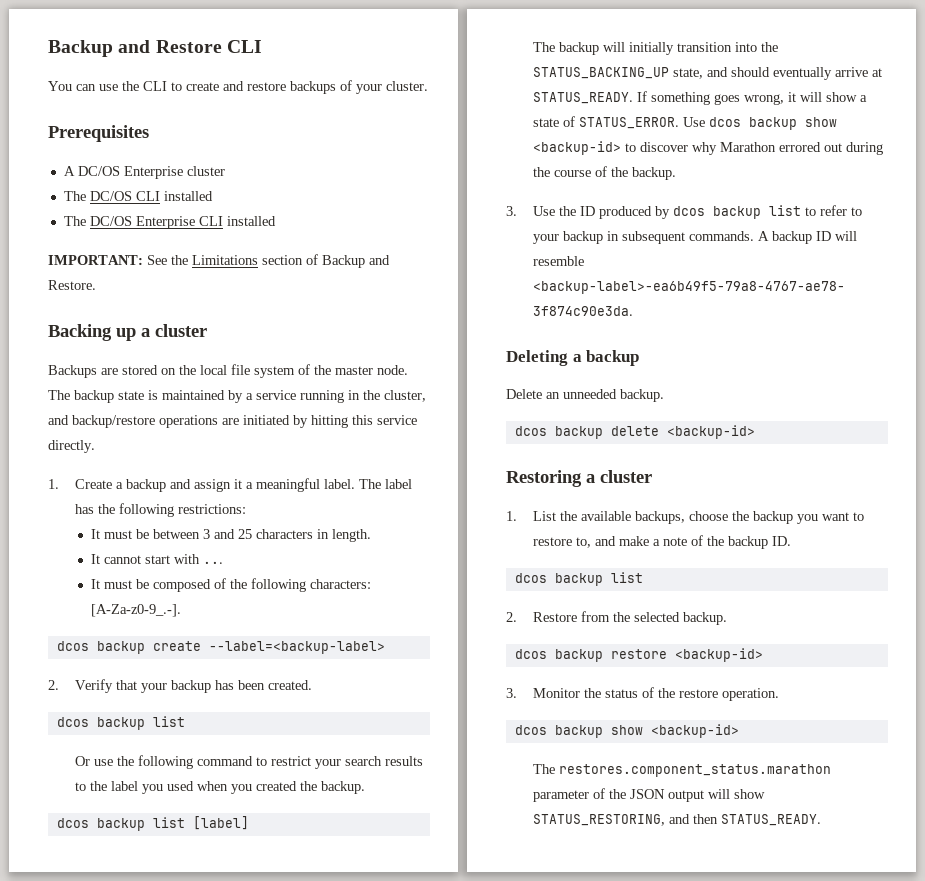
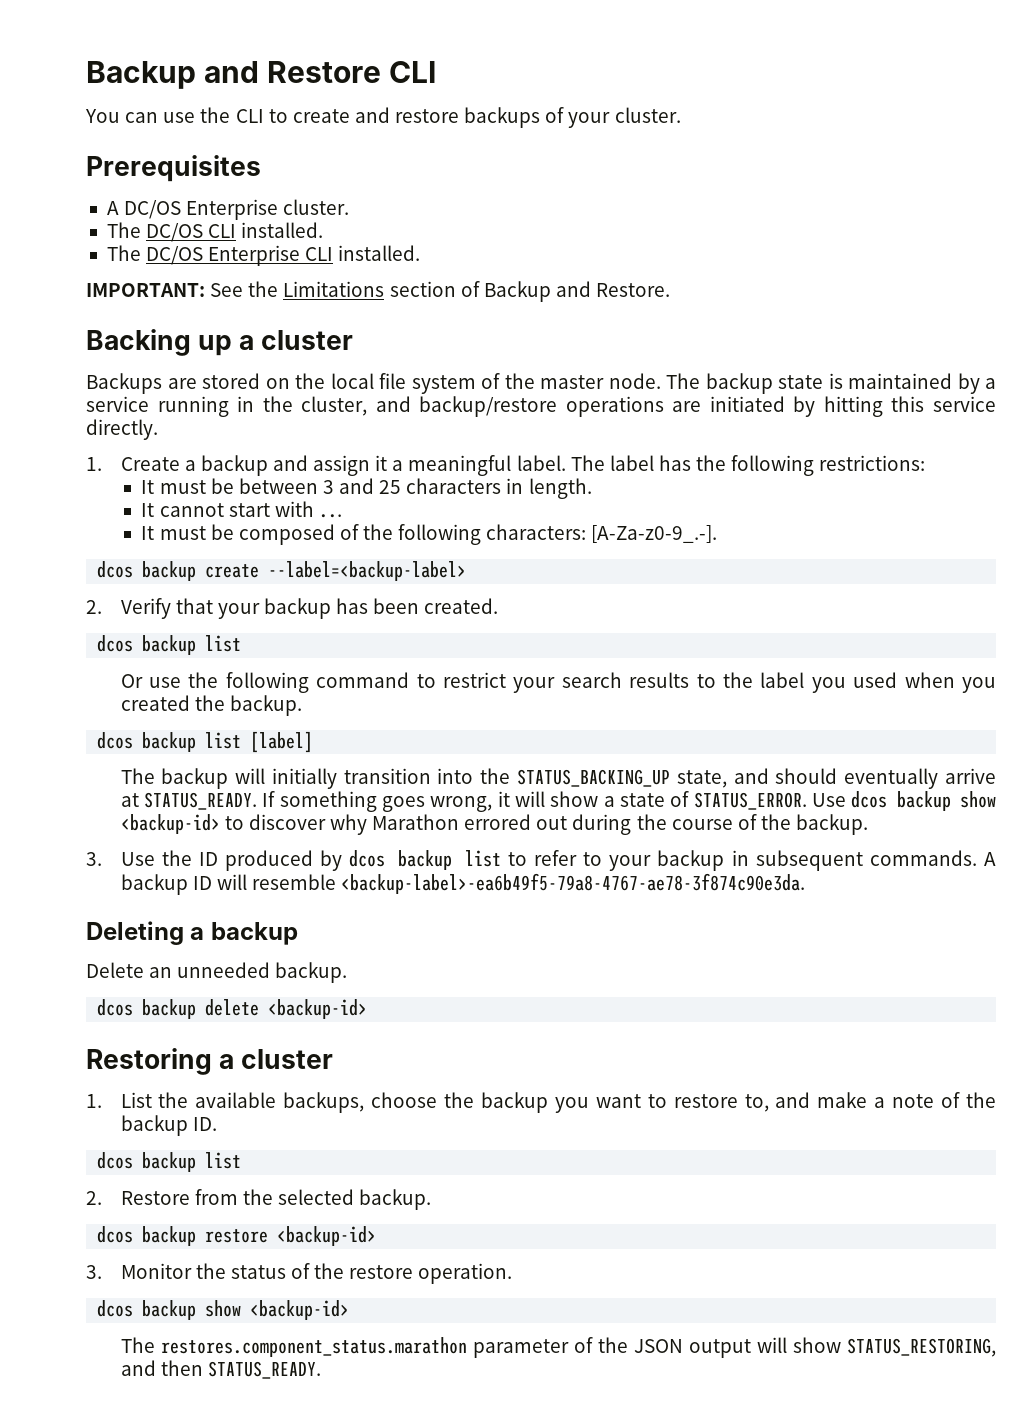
- A DC/OS Enterprise cluster
+ A DC/OS Enterprise cluster.
- The DC/OS CLI installed
+ The DC/OS CLI installed.
- The DC/OS Enterprise CLI installed
+ The DC/OS Enterprise CLI installed.

